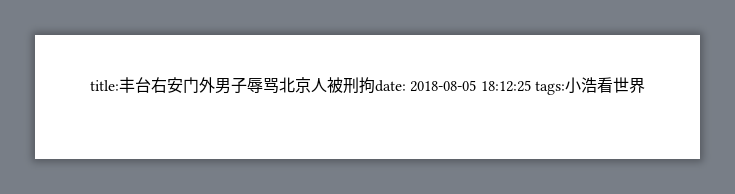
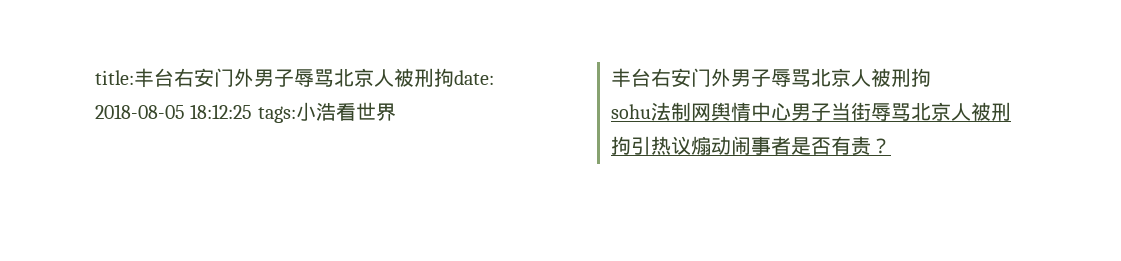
  title:丰台右安门外男子辱骂北京人被刑拘date: 2018-08-05 18:12:25 tags:小浩看世界
+ 丰台右安门外男子辱骂北京人被刑拘
+ sohu法制网舆情中心男子当街辱骂北京人被刑拘引热议煽动闹事者是否有责？

